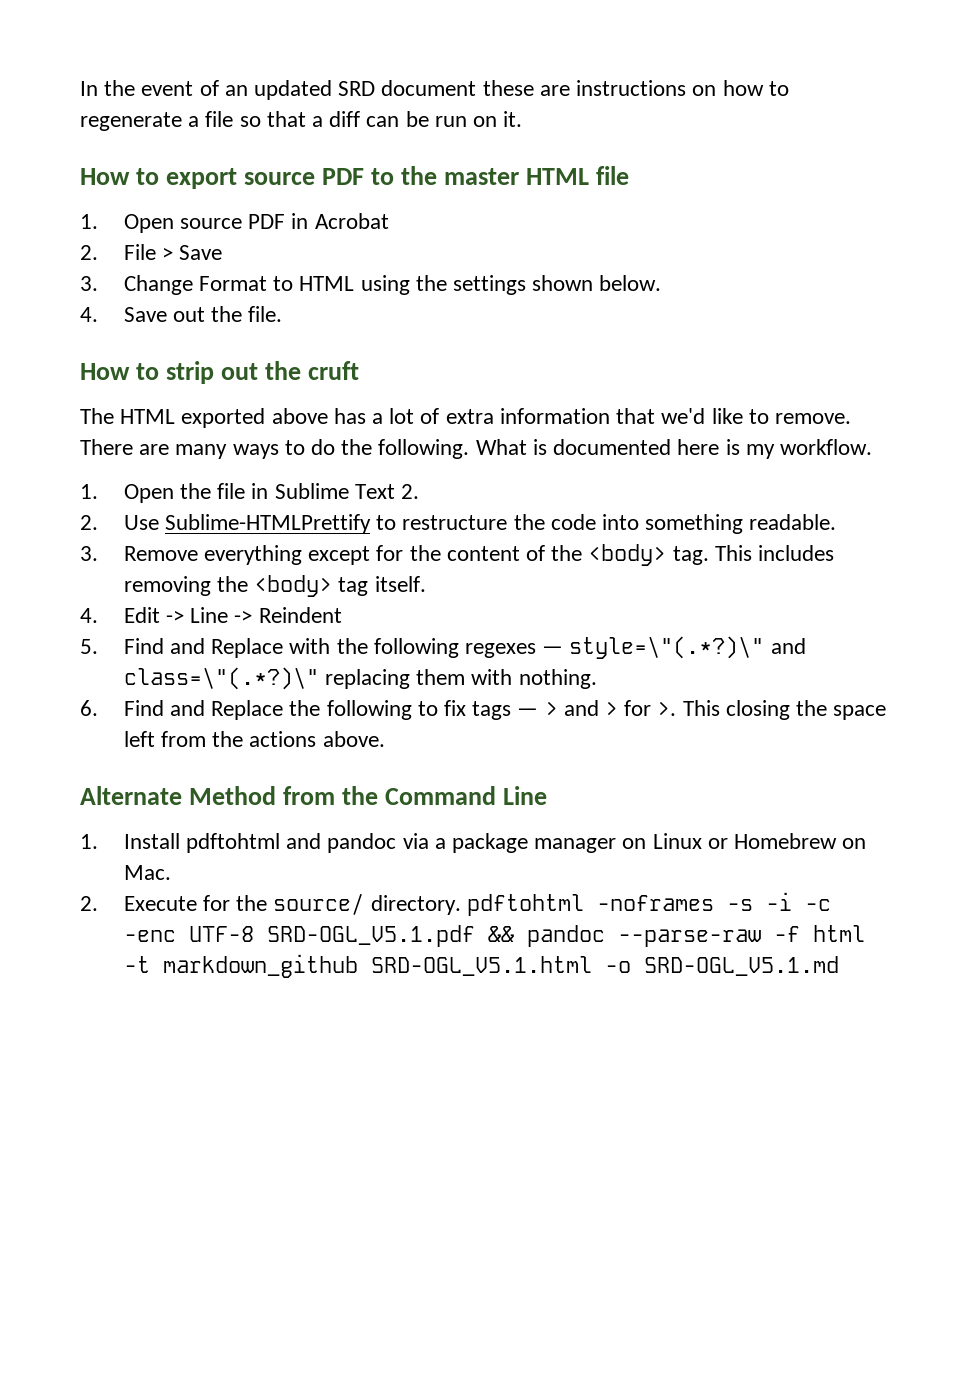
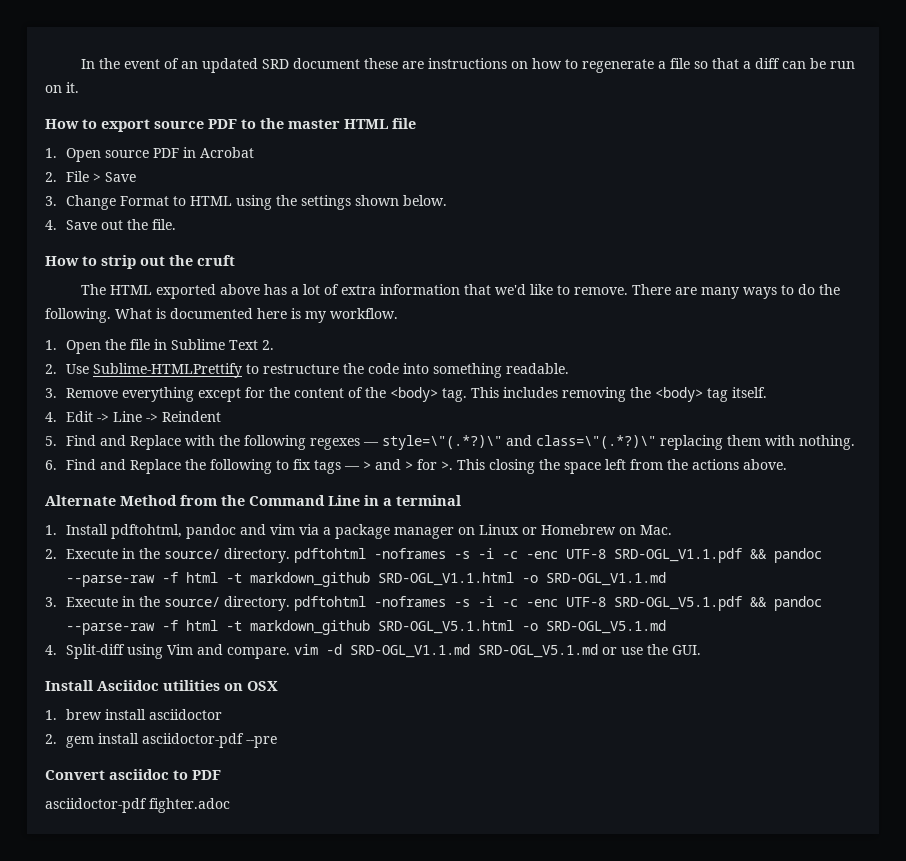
- Alternate Method from the Command Line
+ Alternate Method from the Command Line in a terminal
- 1. Install pdftohtml and pandoc via a package manager on Linux or Homebrew on Mac.
+ 1. Install pdftohtml, pandoc and vim via a package manager on Linux or Homebrew on Mac.
- 2. Execute for the source/ directory. pdftohtml -noframes -s -i -c -enc UTF-8 SRD-OGL_V5.1.pdf && pandoc --parse-raw -f html -t markdown_github SRD-OGL_V5.1.html -o SRD-OGL_V5.1.md
+ 2. Execute in the source/ directory. pdftohtml -noframes -s -i -c -enc UTF-8 SRD-OGL_V1.1.pdf && pandoc --parse-raw -f html -t markdown_github SRD-OGL_V1.1.html -o SRD-OGL_V1.1.md
+ 3. Execute in the source/ directory. pdftohtml -noframes -s -i -c -enc UTF-8 SRD-OGL_V5.1.pdf && pandoc --parse-raw -f html -t markdown_github SRD-OGL_V5.1.html -o SRD-OGL_V5.1.md
+ 4. Split-diff using Vim and compare. vim -d SRD-OGL_V1.1.md SRD-OGL_V5.1.md or use the GUI.
+ Install Asciidoc utilities on OSX
+ 1. brew install asciidoctor
+ 2. gem install asciidoctor-pdf --pre
+ Convert asciidoc to PDF
+ asciidoctor-pdf fighter.adoc

